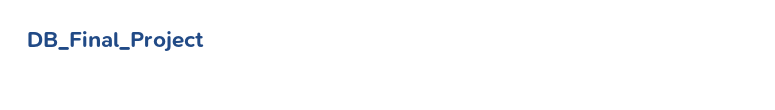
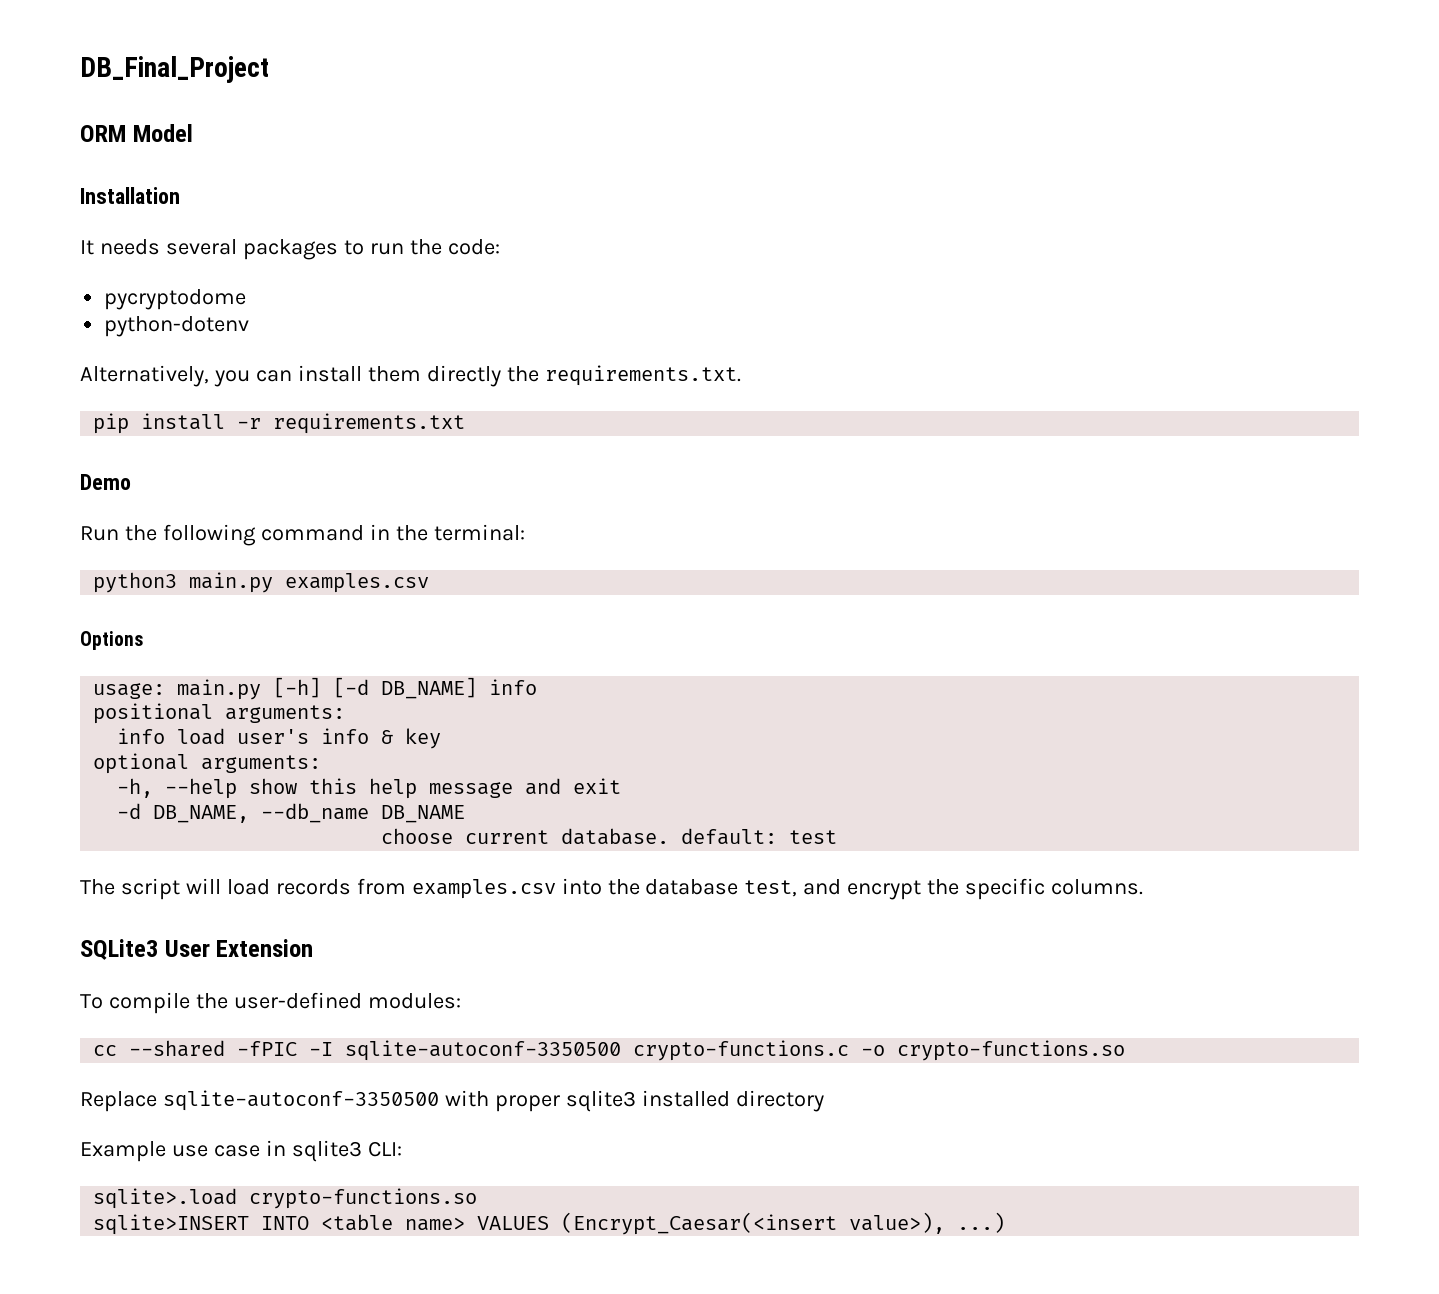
+ ORM Model
+ Installation
+ It needs several packages to run the code:
+ pycryptodome
+ python-dotenv
+ Alternatively, you can install them directly the requirements.txt.
+ pip install -r requirements.txt
+ Demo
+ Run the following command in the terminal:
+ python3 main.py examples.csv
+ Options
+ usage: main.py [-h] [-d DB_NAME] info
+ positional arguments:
+ info load user's info & key
+ optional arguments:
+ -h, --help show this help message and exit
+ -d DB_NAME, --db_name DB_NAME
+ choose current database. default: test
+ The script will load records from examples.csv into the database test, and encrypt the specific columns.
+ SQLite3 User Extension
+ To compile the user-defined modules:
+ cc --shared -fPIC -I sqlite-autoconf-3350500 crypto-functions.c -o crypto-functions.so
+ Replace sqlite-autoconf-3350500 with proper sqlite3 installed directory
+ Example use case in sqlite3 CLI:
+ sqlite>.load crypto-functions.so
+ sqlite>INSERT INTO <table name> VALUES (Encrypt_Caesar(<insert value>), ...)

